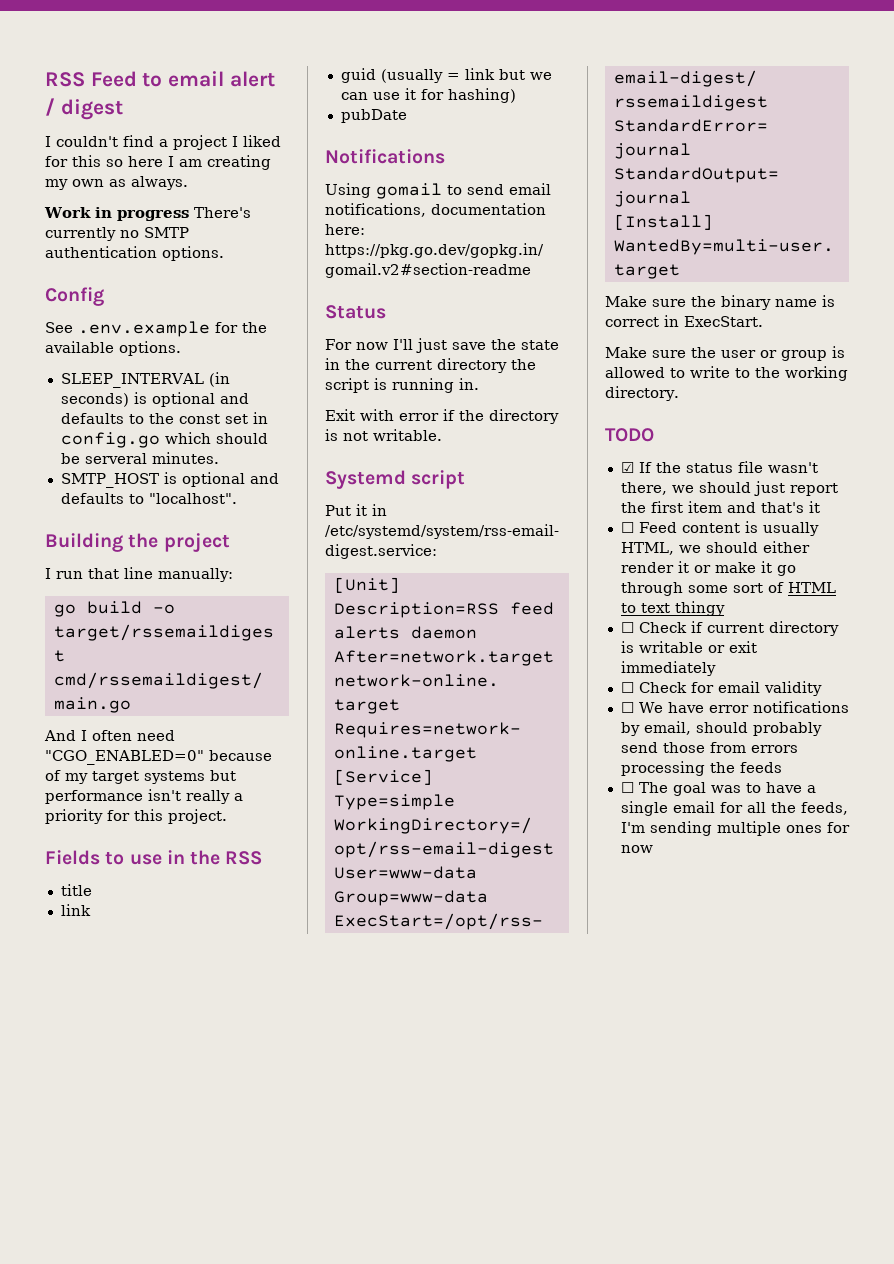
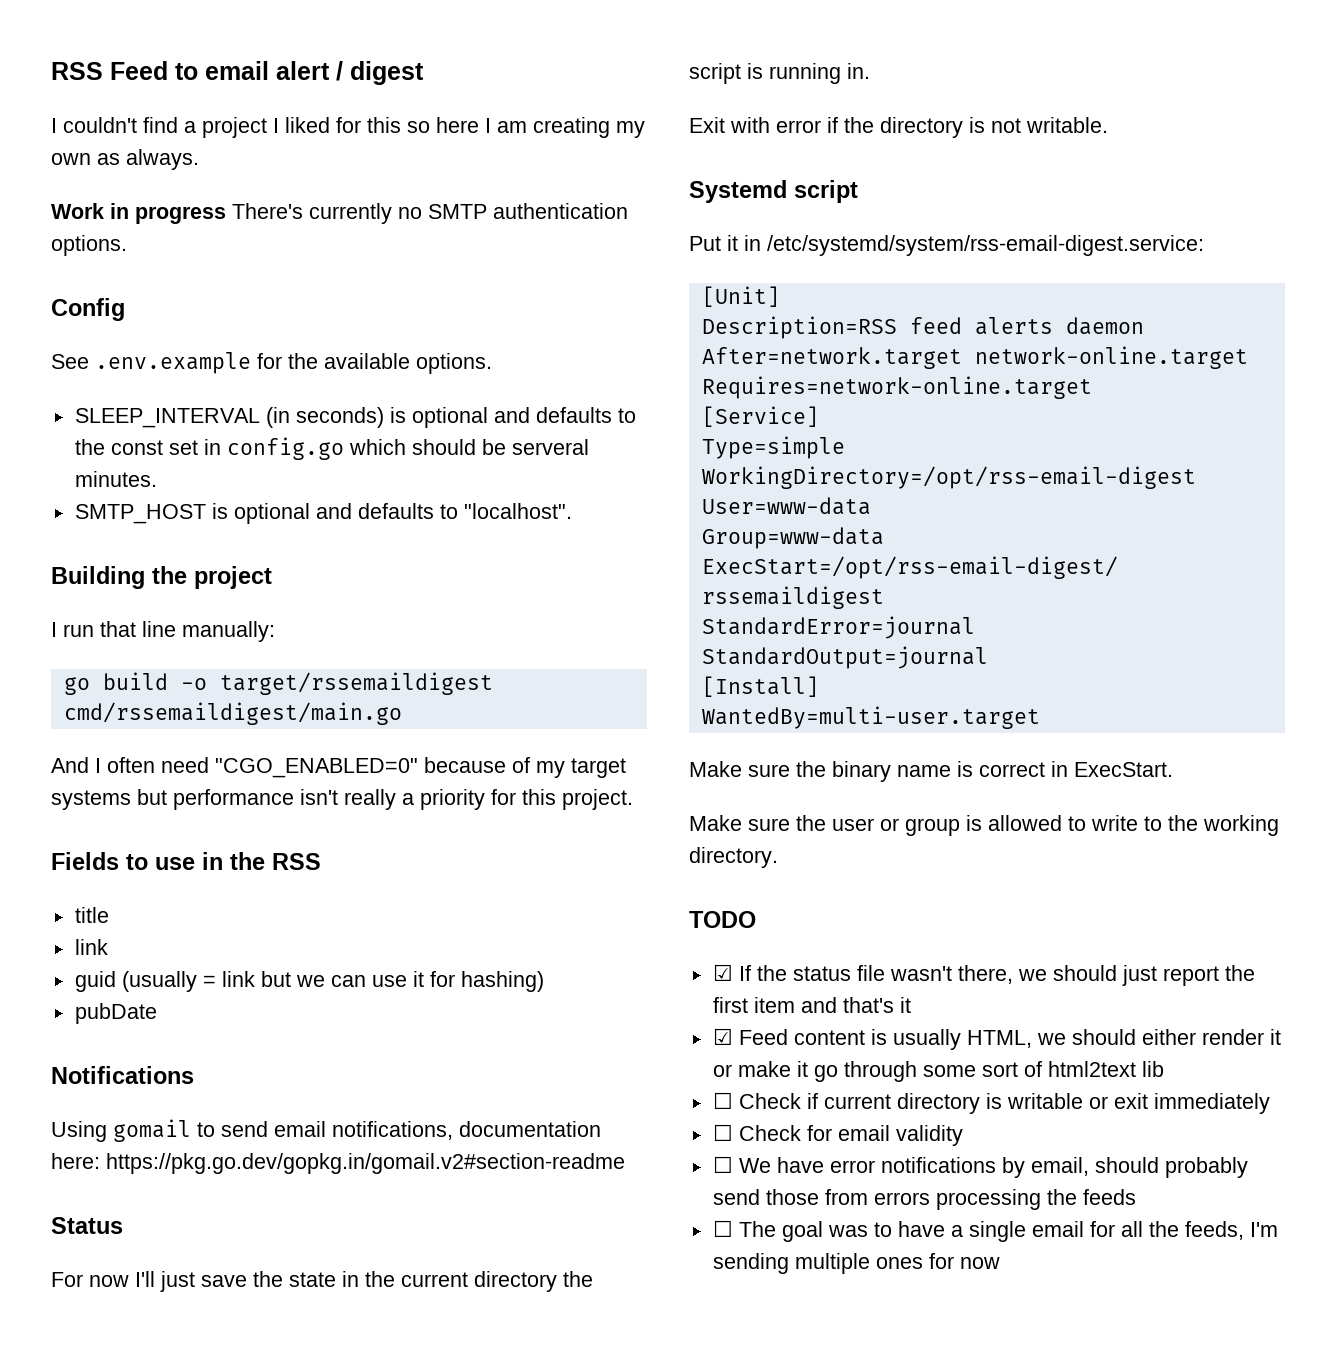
- ☐ Feed content is usually HTML, we should either render it or make it go through some sort of HTML to text thingy
+ ☑ Feed content is usually HTML, we should either render it or make it go through some sort of html2text lib

